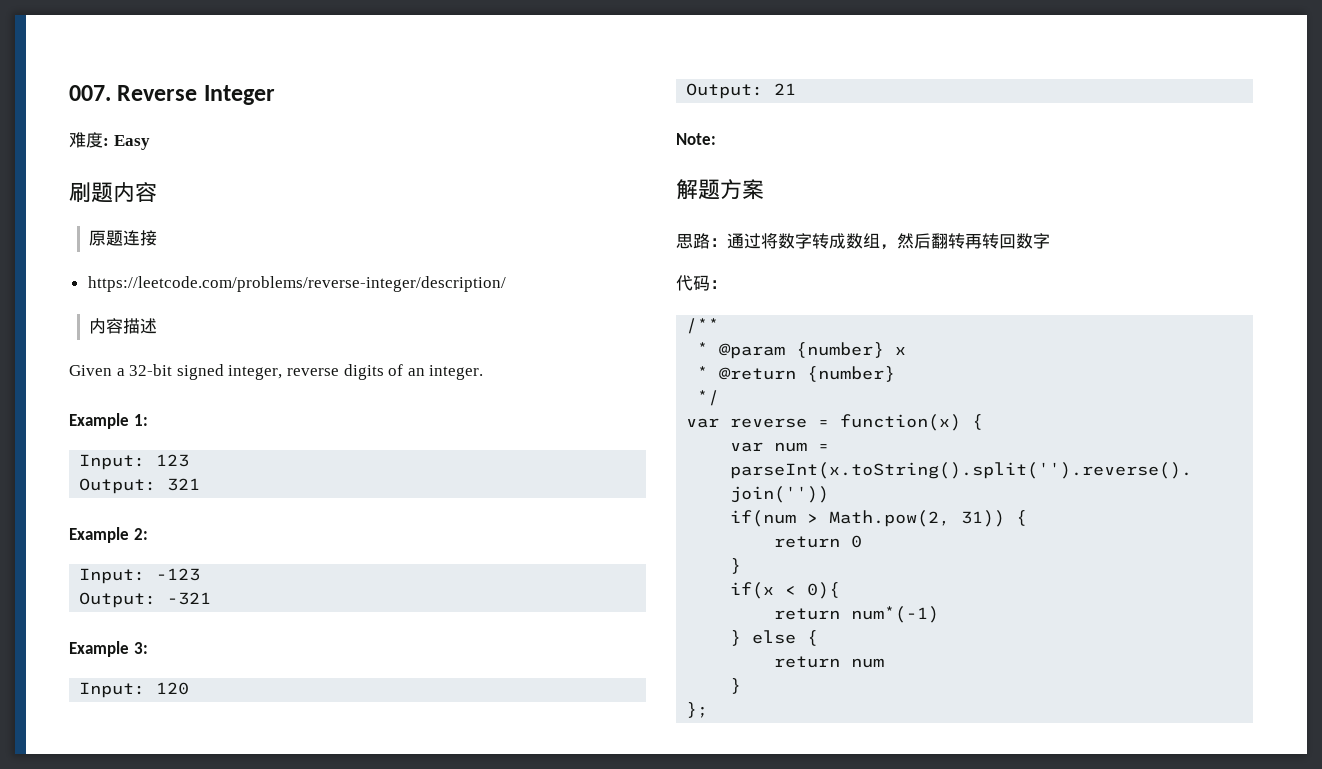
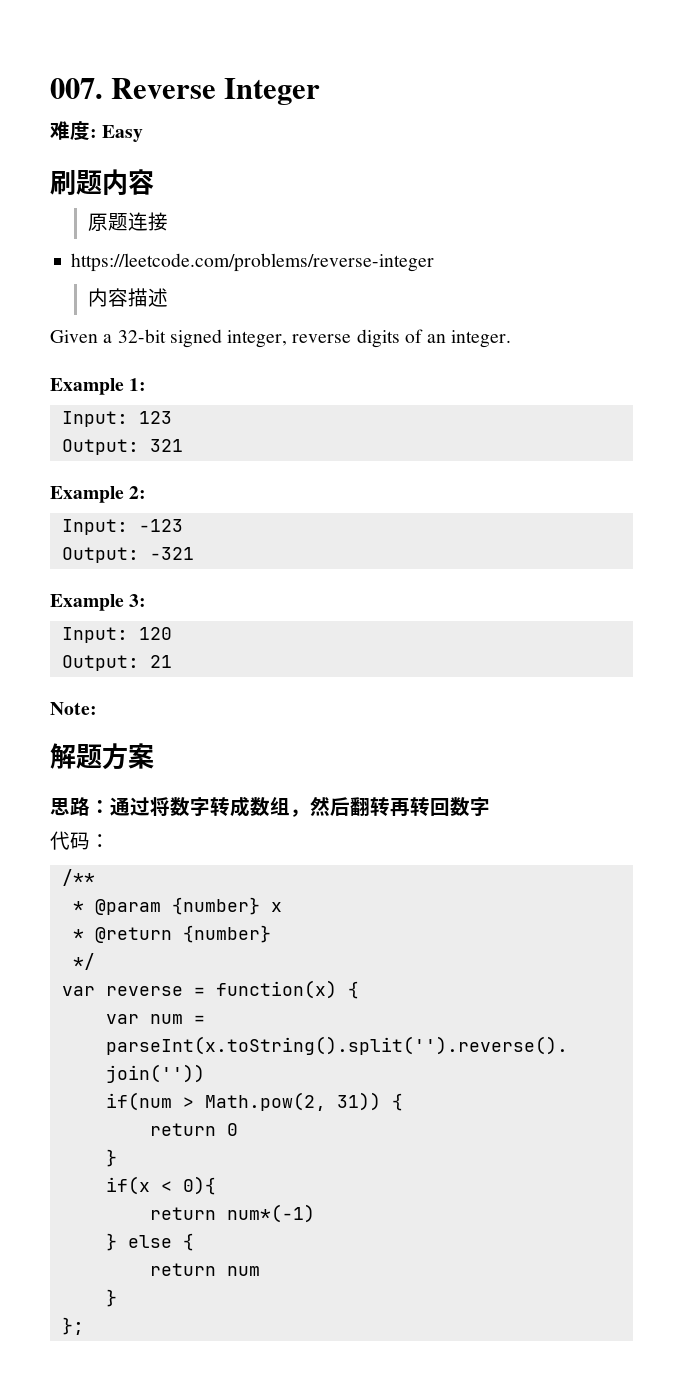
- https://leetcode.com/problems/reverse-integer/description/
+ https://leetcode.com/problems/reverse-integer

